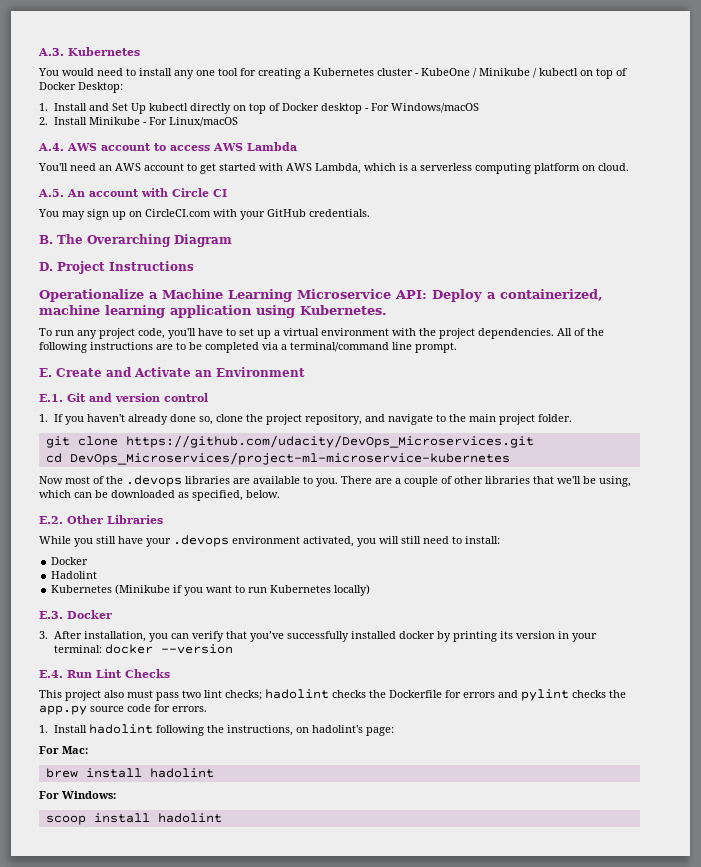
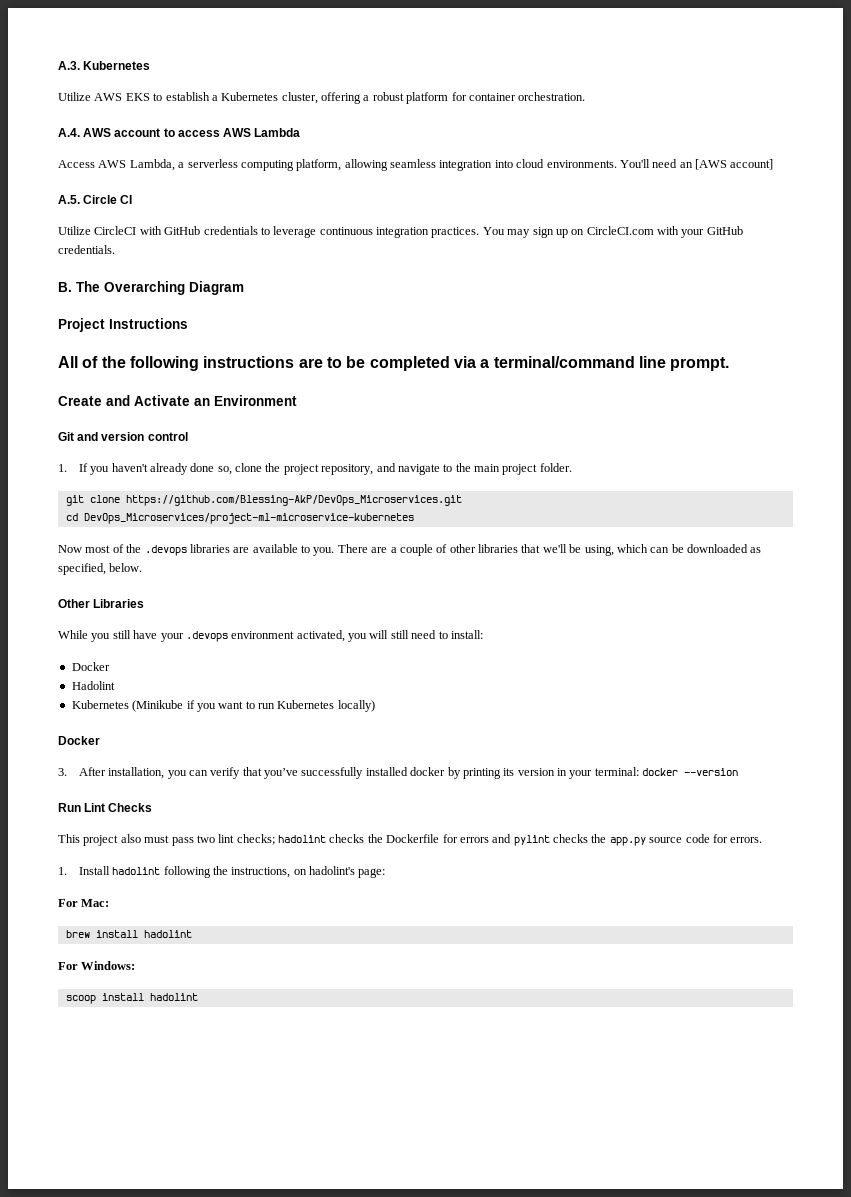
- You would need to install any one tool for creating a Kubernetes cluster - KubeOne / Minikube / kubectl on top of Docker Desktop:
- 1. Install and Set Up kubectl directly on top of Docker desktop - For Windows/macOS
- 2. Install Minikube - For Linux/macOS
+ Utilize AWS EKS to establish a Kubernetes cluster, offering a robust platform for container orchestration.
- You'll need an AWS account to get started with AWS Lambda, which is a serverless computing platform on cloud.
- A.5. An account with Circle CI
- You may sign up on CircleCI.com with your GitHub credentials.
+ Access AWS Lambda, a serverless computing platform, allowing seamless integration into cloud environments. You'll need an [AWS account]
+ A.5. Circle CI
+ Utilize CircleCI with GitHub credentials to leverage continuous integration practices. You may sign up on CircleCI.com with your GitHub credentials.
- D. Project Instructions
+ Project Instructions
- Operationalize a Machine Learning Microservice API: Deploy a containerized, machine learning application using Kubernetes.
- To run any project code, you'll have to set up a virtual environment with the project dependencies.
- E. Create and Activate an Environment
+ Create and Activate an Environment
- E.1. Git and version control
+ Git and version control
- git clone https://github.com/udacity/DevOps_Microservices.git
+ git clone https://github.com/Blessing-AkP/DevOps_Microservices.git
- E.2. Other Libraries
+ Other Libraries
  Kubernetes (Minikube if you want to run Kubernetes locally)
- E.3. Docker
+ Docker
- E.4. Run Lint Checks
+ Run Lint Checks

